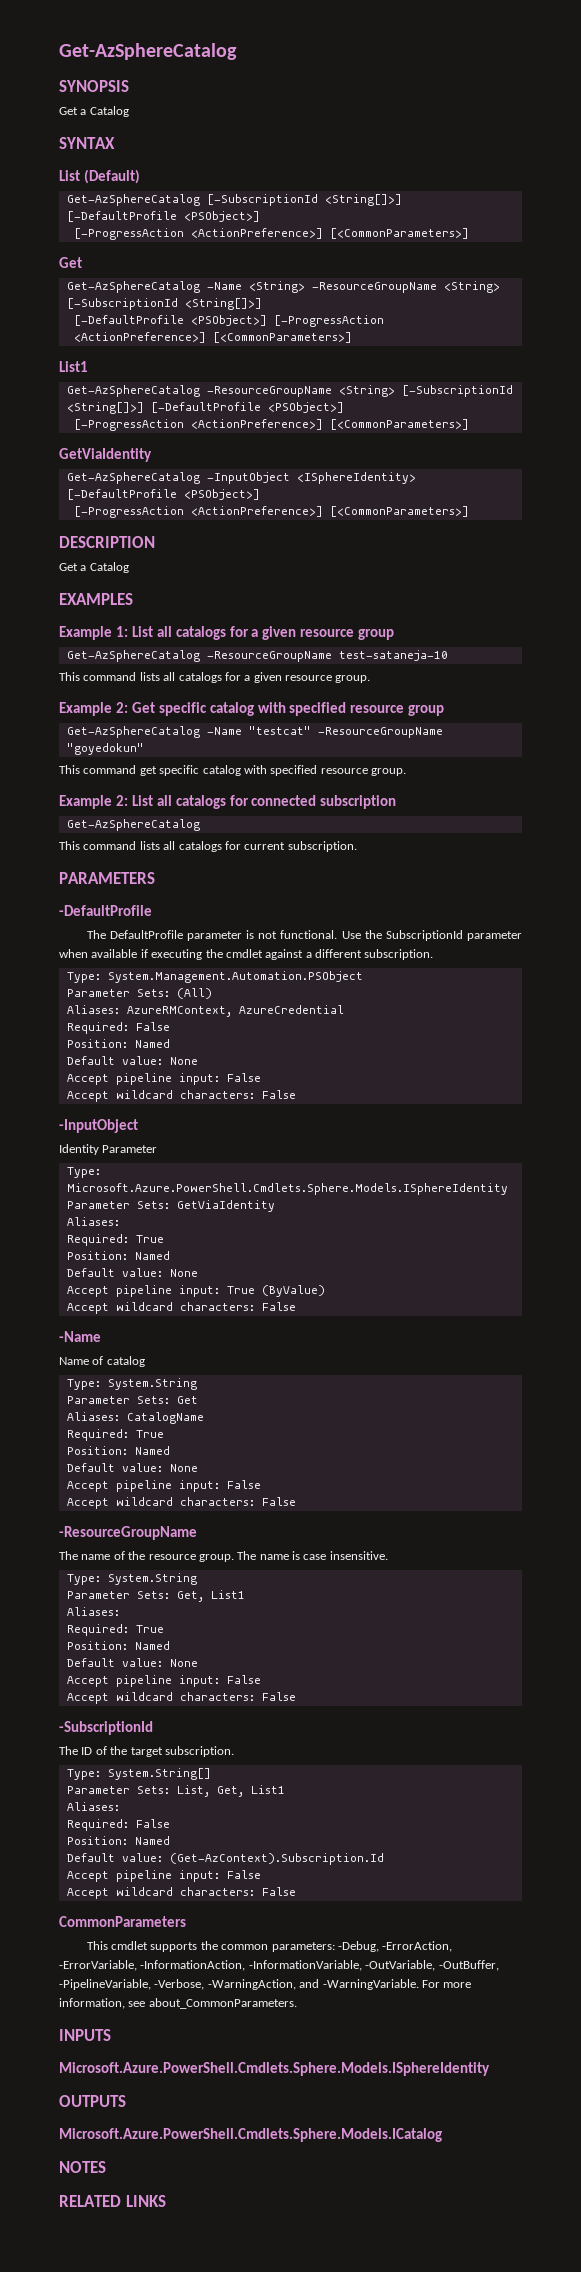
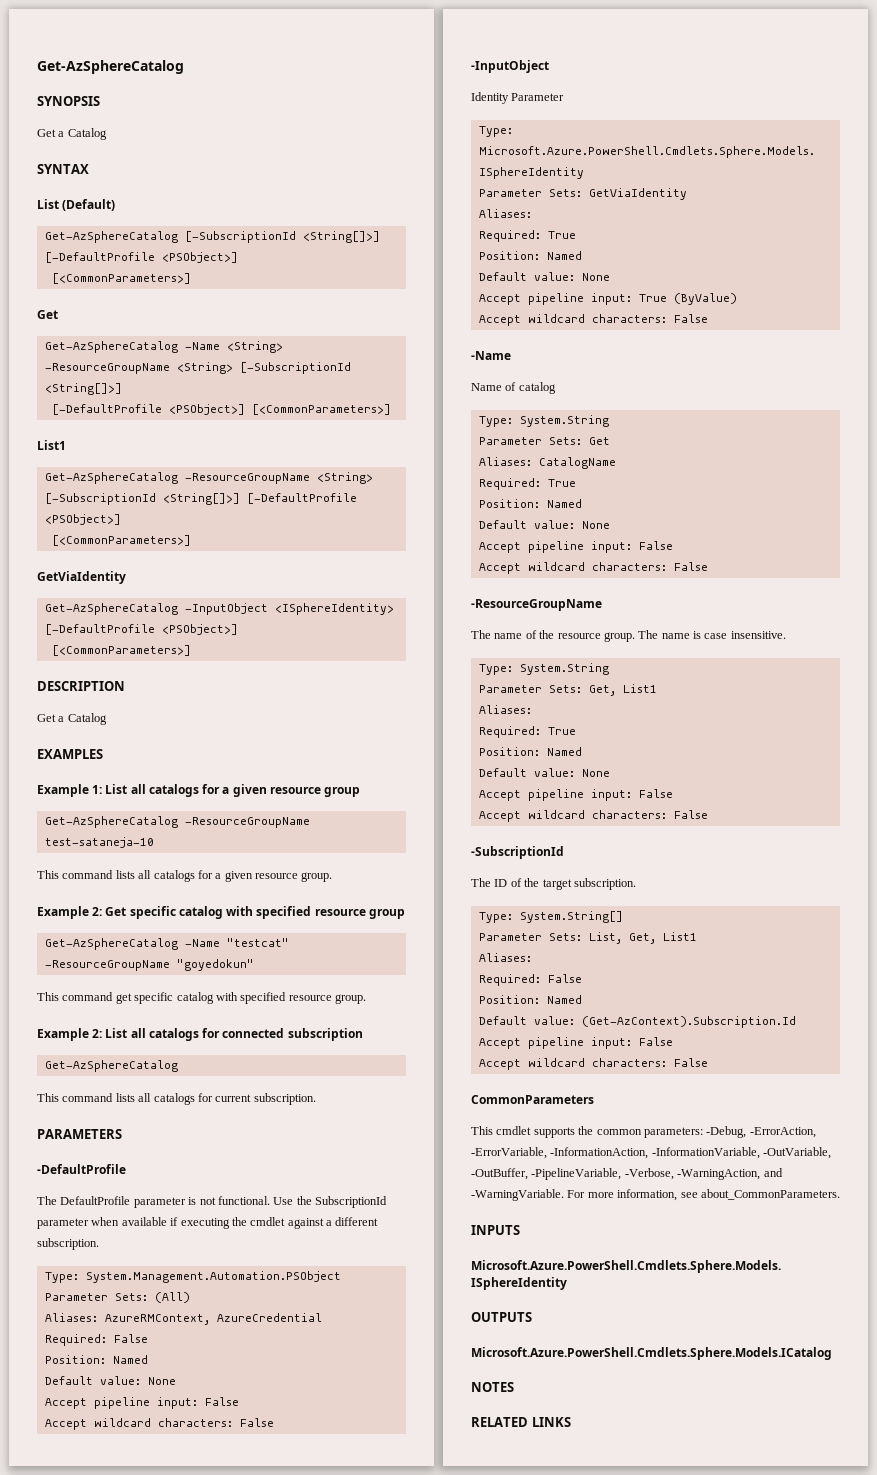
  Get-AzSphereCatalog [-SubscriptionId <String[]>] [-DefaultProfile <PSObject>]
- [-ProgressAction <ActionPreference>] [<CommonParameters>]
+ [<CommonParameters>]
- [-DefaultProfile <PSObject>] [-ProgressAction <ActionPreference>] [<CommonParameters>]
+ [-DefaultProfile <PSObject>] [<CommonParameters>]
  Get-AzSphereCatalog -ResourceGroupName <String> [-SubscriptionId <String[]>] [-DefaultProfile <PSObject>]
- [-ProgressAction <ActionPreference>] [<CommonParameters>]
+ [<CommonParameters>]
  Get-AzSphereCatalog -InputObject <ISphereIdentity> [-DefaultProfile <PSObject>]
- [-ProgressAction <ActionPreference>] [<CommonParameters>]
+ [<CommonParameters>]

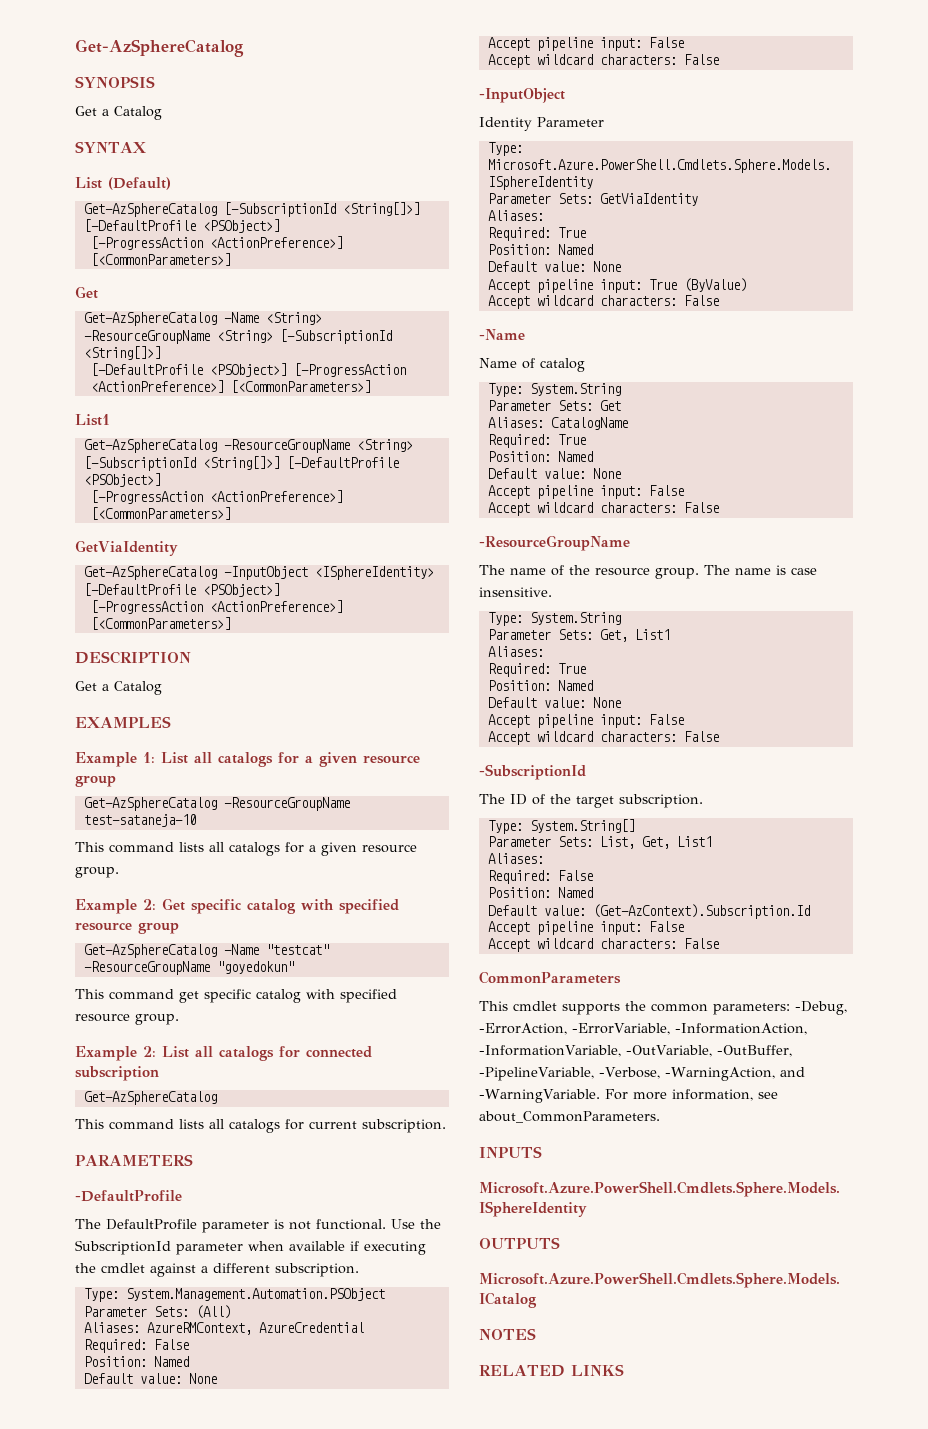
  Get-AzSphereCatalog [-SubscriptionId <String[]>] [-DefaultProfile <PSObject>]
- [<CommonParameters>]
+ [-ProgressAction <ActionPreference>] [<CommonParameters>]
- [-DefaultProfile <PSObject>] [<CommonParameters>]
+ [-DefaultProfile <PSObject>] [-ProgressAction <ActionPreference>] [<CommonParameters>]
  Get-AzSphereCatalog -ResourceGroupName <String> [-SubscriptionId <String[]>] [-DefaultProfile <PSObject>]
- [<CommonParameters>]
+ [-ProgressAction <ActionPreference>] [<CommonParameters>]
  Get-AzSphereCatalog -InputObject <ISphereIdentity> [-DefaultProfile <PSObject>]
- [<CommonParameters>]
+ [-ProgressAction <ActionPreference>] [<CommonParameters>]

